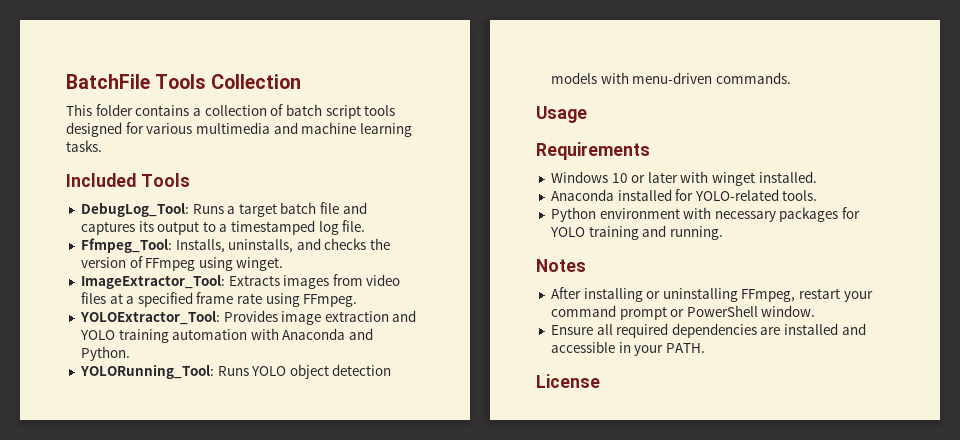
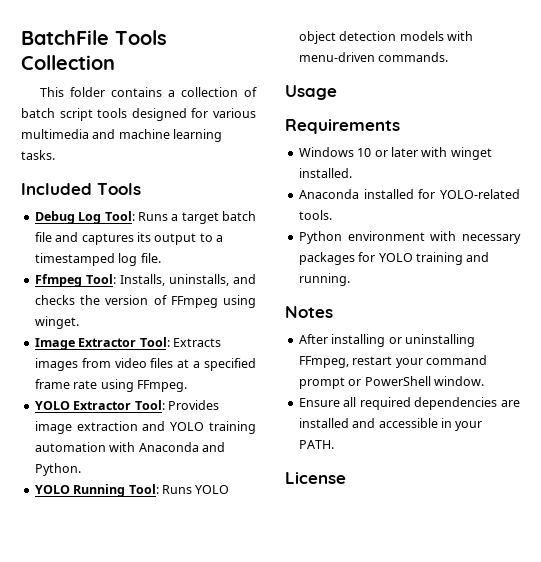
- DebugLog_Tool: Runs a target batch file and captures its output to a timestamped log file.
+ Debug Log Tool: Runs a target batch file and captures its output to a timestamped log file.
- Ffmpeg_Tool: Installs, uninstalls, and checks the version of FFmpeg using winget.
+ Ffmpeg Tool: Installs, uninstalls, and checks the version of FFmpeg using winget.
- ImageExtractor_Tool: Extracts images from video files at a specified frame rate using FFmpeg.
+ Image Extractor Tool: Extracts images from video files at a specified frame rate using FFmpeg.
- YOLOExtractor_Tool: Provides image extraction and YOLO training automation with Anaconda and Python.
+ YOLO Extractor Tool: Provides image extraction and YOLO training automation with Anaconda and Python.
- YOLORunning_Tool: Runs YOLO object detection models with menu-driven commands.
+ YOLO Running Tool: Runs YOLO object detection models with menu-driven commands.

